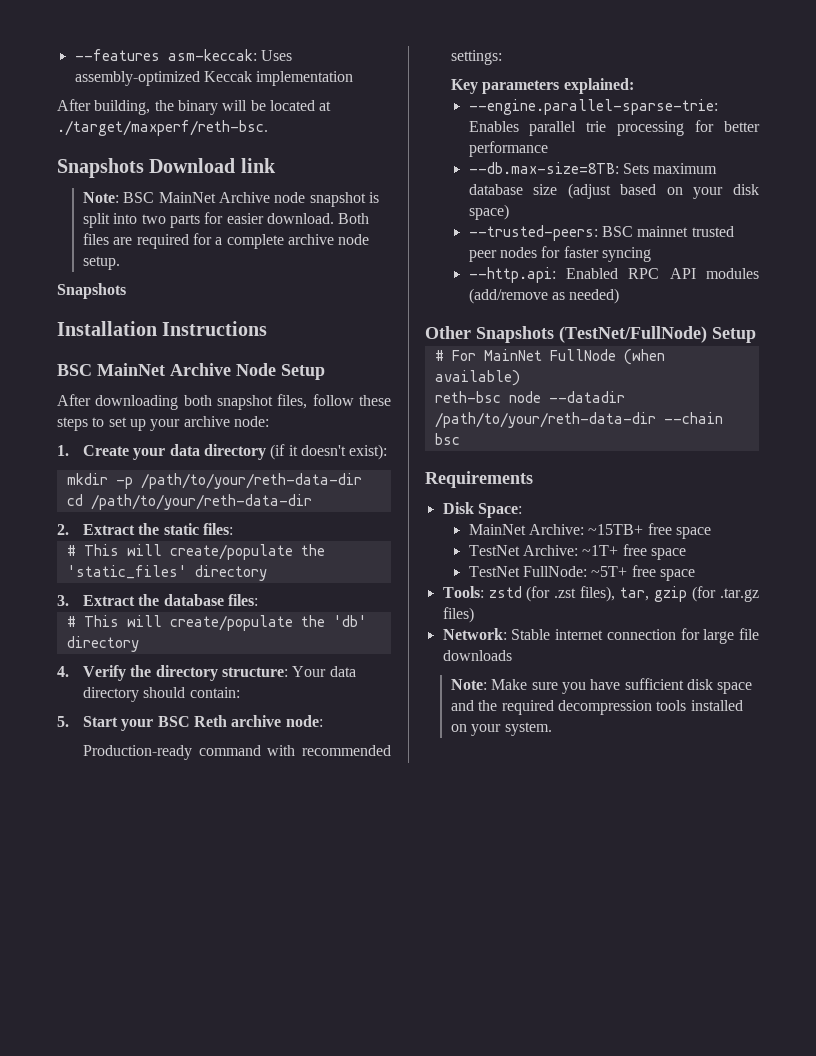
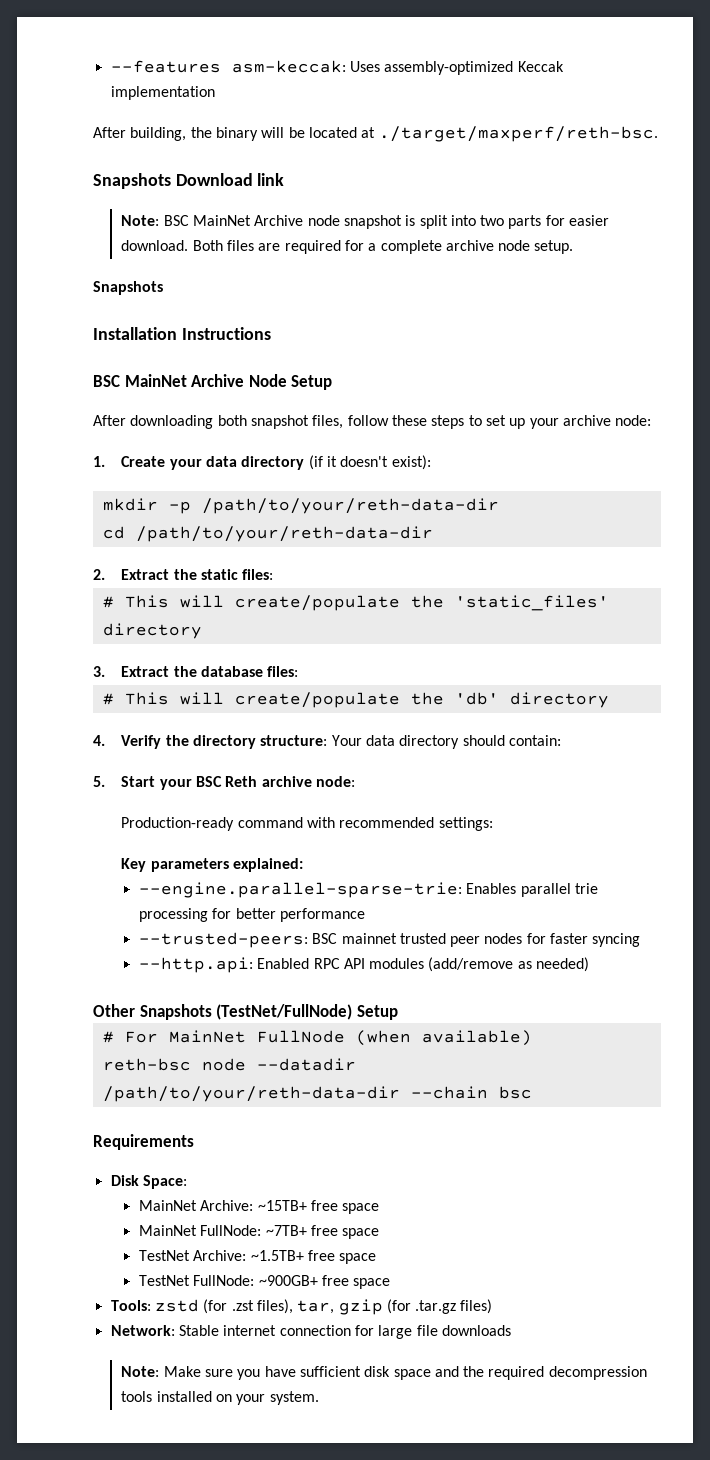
- --db.max-size=8TB: Sets maximum database size (adjust based on your disk space)
+ MainNet FullNode: ~7TB+ free space
- TestNet Archive: ~1T+ free space
+ TestNet Archive: ~1.5TB+ free space
- TestNet FullNode: ~5T+ free space
+ TestNet FullNode: ~900GB+ free space

